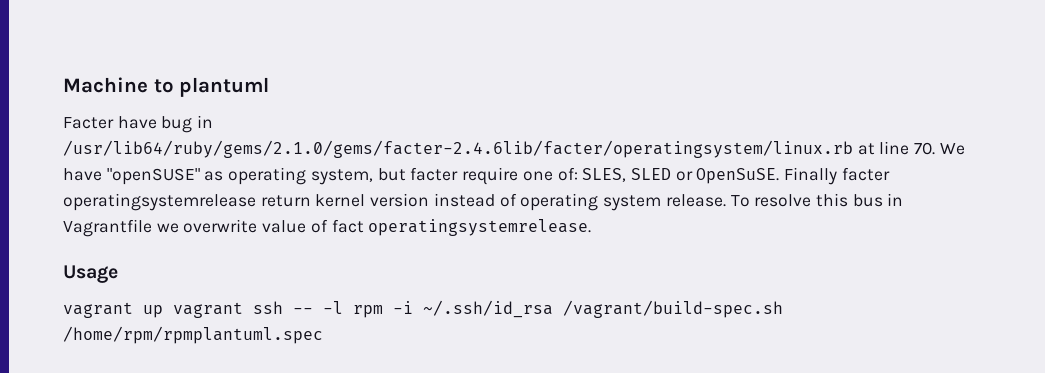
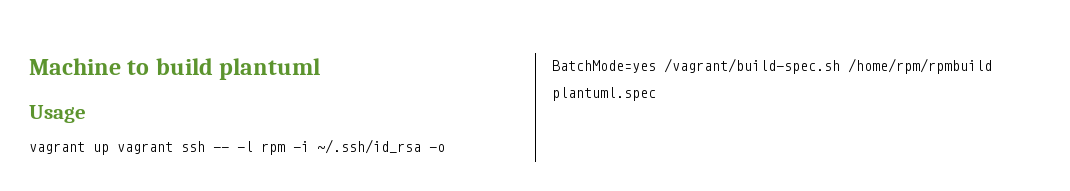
- Machine to plantuml
+ Machine to build plantuml
- Facter have bug in /usr/lib64/ruby/gems/2.1.0/gems/facter-2.4.6lib/facter/operatingsystem/linux.rb at line 70. We have "openSUSE" as operating system, but facter require one of: SLES, SLED or OpenSuSE. Finally facter operatingsystemrelease return kernel version instead of operating system release. To resolve this bus in Vagrantfile we overwrite value of fact operatingsystemrelease.
- vagrant up vagrant ssh -- -l rpm -i ~/.ssh/id_rsa /vagrant/build-spec.sh /home/rpm/rpmplantuml.spec
+ vagrant up vagrant ssh -- -l rpm -i ~/.ssh/id_rsa -o BatchMode=yes /vagrant/build-spec.sh /home/rpm/rpmbuild plantuml.spec

